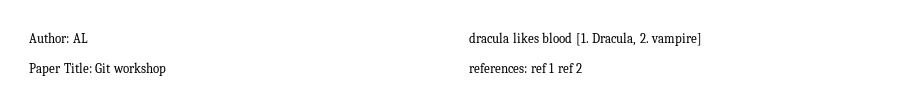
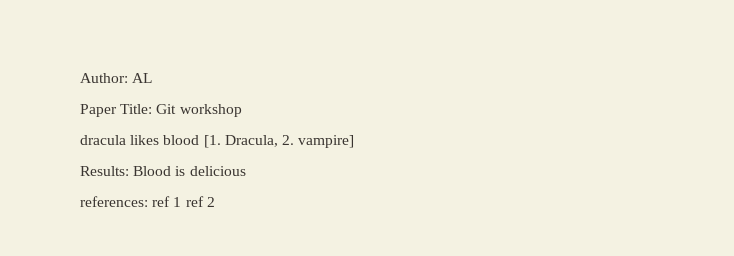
+ Results: Blood is delicious

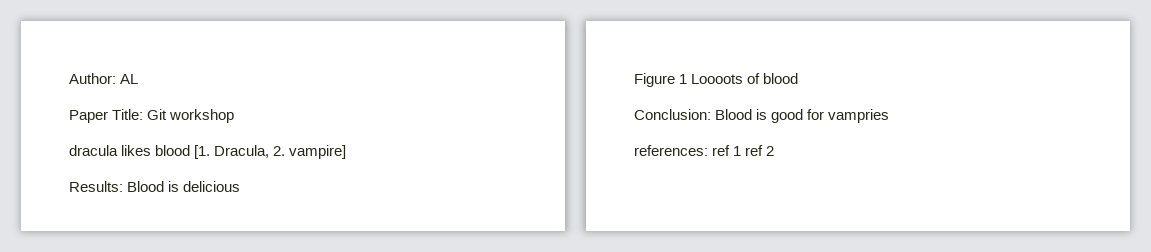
+ Figure 1 Loooots of blood
+ Conclusion: Blood is good for vampries

